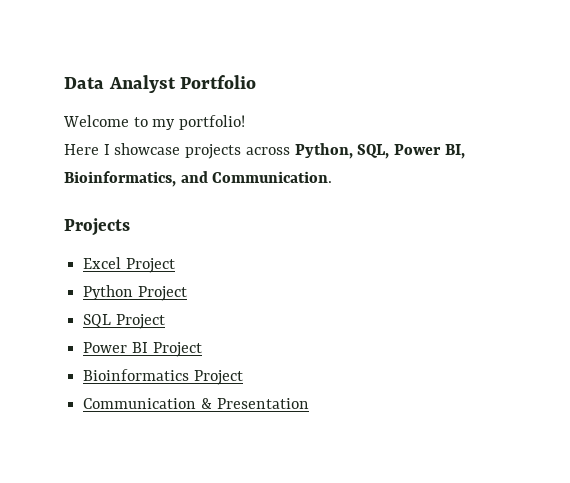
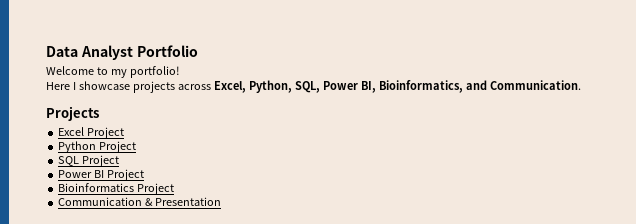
- Here I showcase projects across Python, SQL, Power BI, Bioinformatics, and Communication.
+ Here I showcase projects across Excel, Python, SQL, Power BI, Bioinformatics, and Communication.

